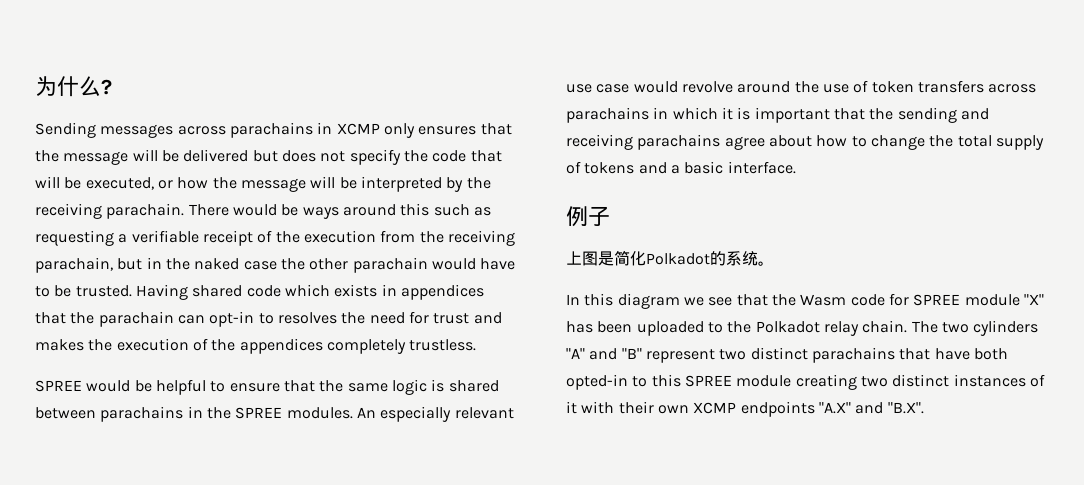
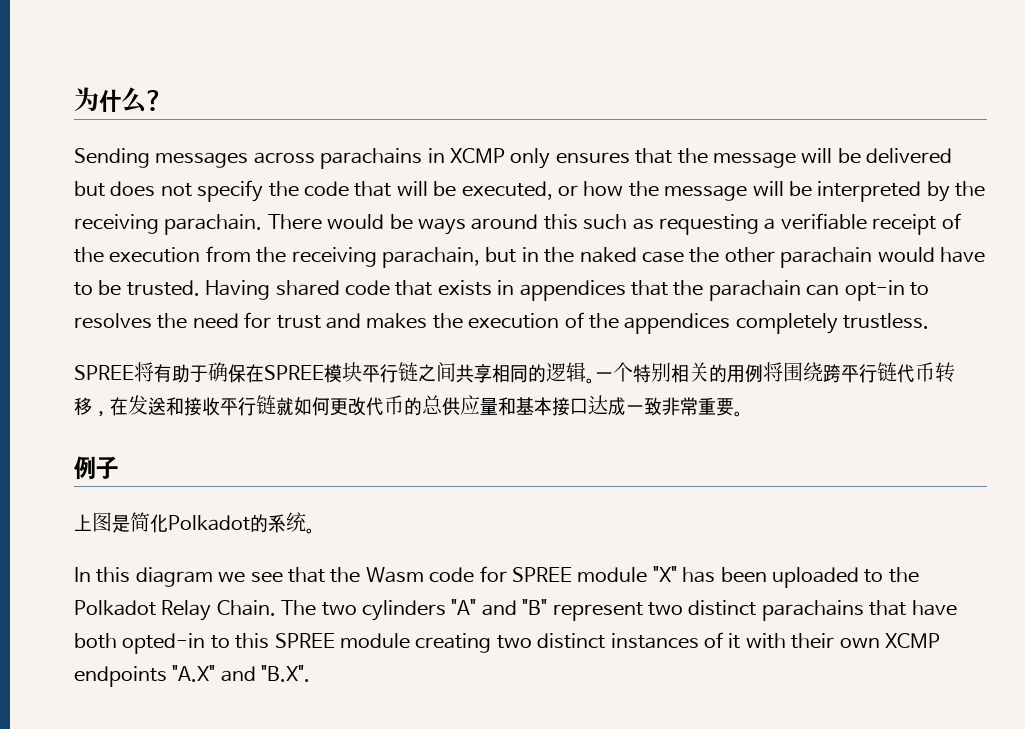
- Having shared code which exists in appendices that the parachain can opt-in to resolves the need for trust and makes the execution of the appendices completely trustless.
+ Having shared code that exists in appendices that the parachain can opt-in to resolves the need for trust and makes the execution of the appendices completely trustless.
- SPREE would be helpful to ensure that the same logic is shared between parachains in the SPREE modules. An especially relevant use case would revolve around the use of token transfers across parachains in which it is important that the sending and receiving parachains agree about how to change the total supply of tokens and a basic interface.
+ SPREE将有助于确保在SPREE模块平行链之间共享相同的逻辑。一个特别相关的用例将围绕跨平行链代币转移，在发送和接收平行链就如何更改代币的总供应量和基本接口达成一致非常重要。
- In this diagram we see that the Wasm code for SPREE module "X" has been uploaded to the Polkadot relay chain.
+ In this diagram we see that the Wasm code for SPREE module "X" has been uploaded to the Polkadot Relay Chain.

